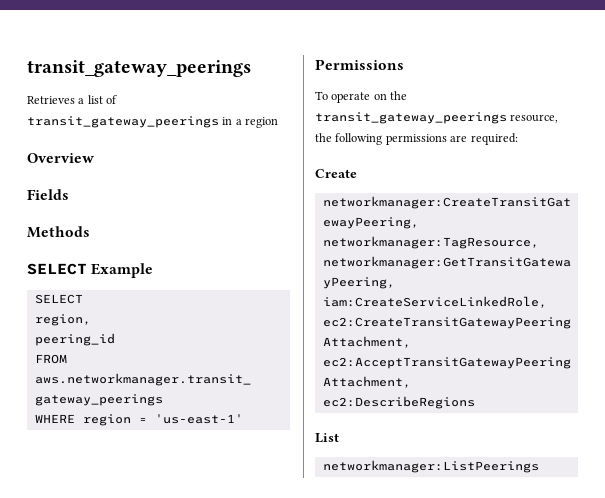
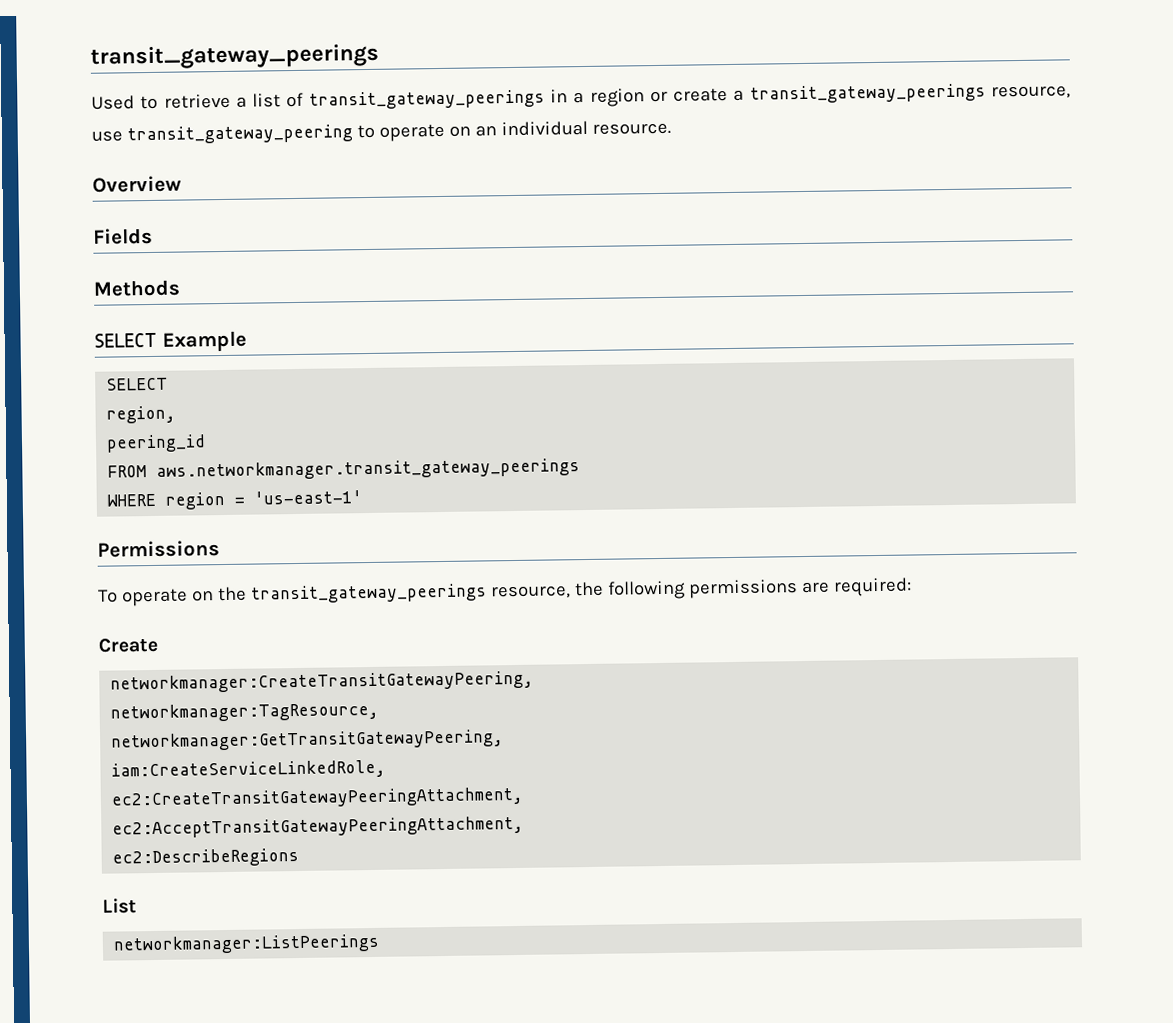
- Retrieves a list of transit_gateway_peerings in a region
+ Used to retrieve a list of transit_gateway_peerings in a region or create a transit_gateway_peerings resource, use transit_gateway_peering to operate on an individual resource.

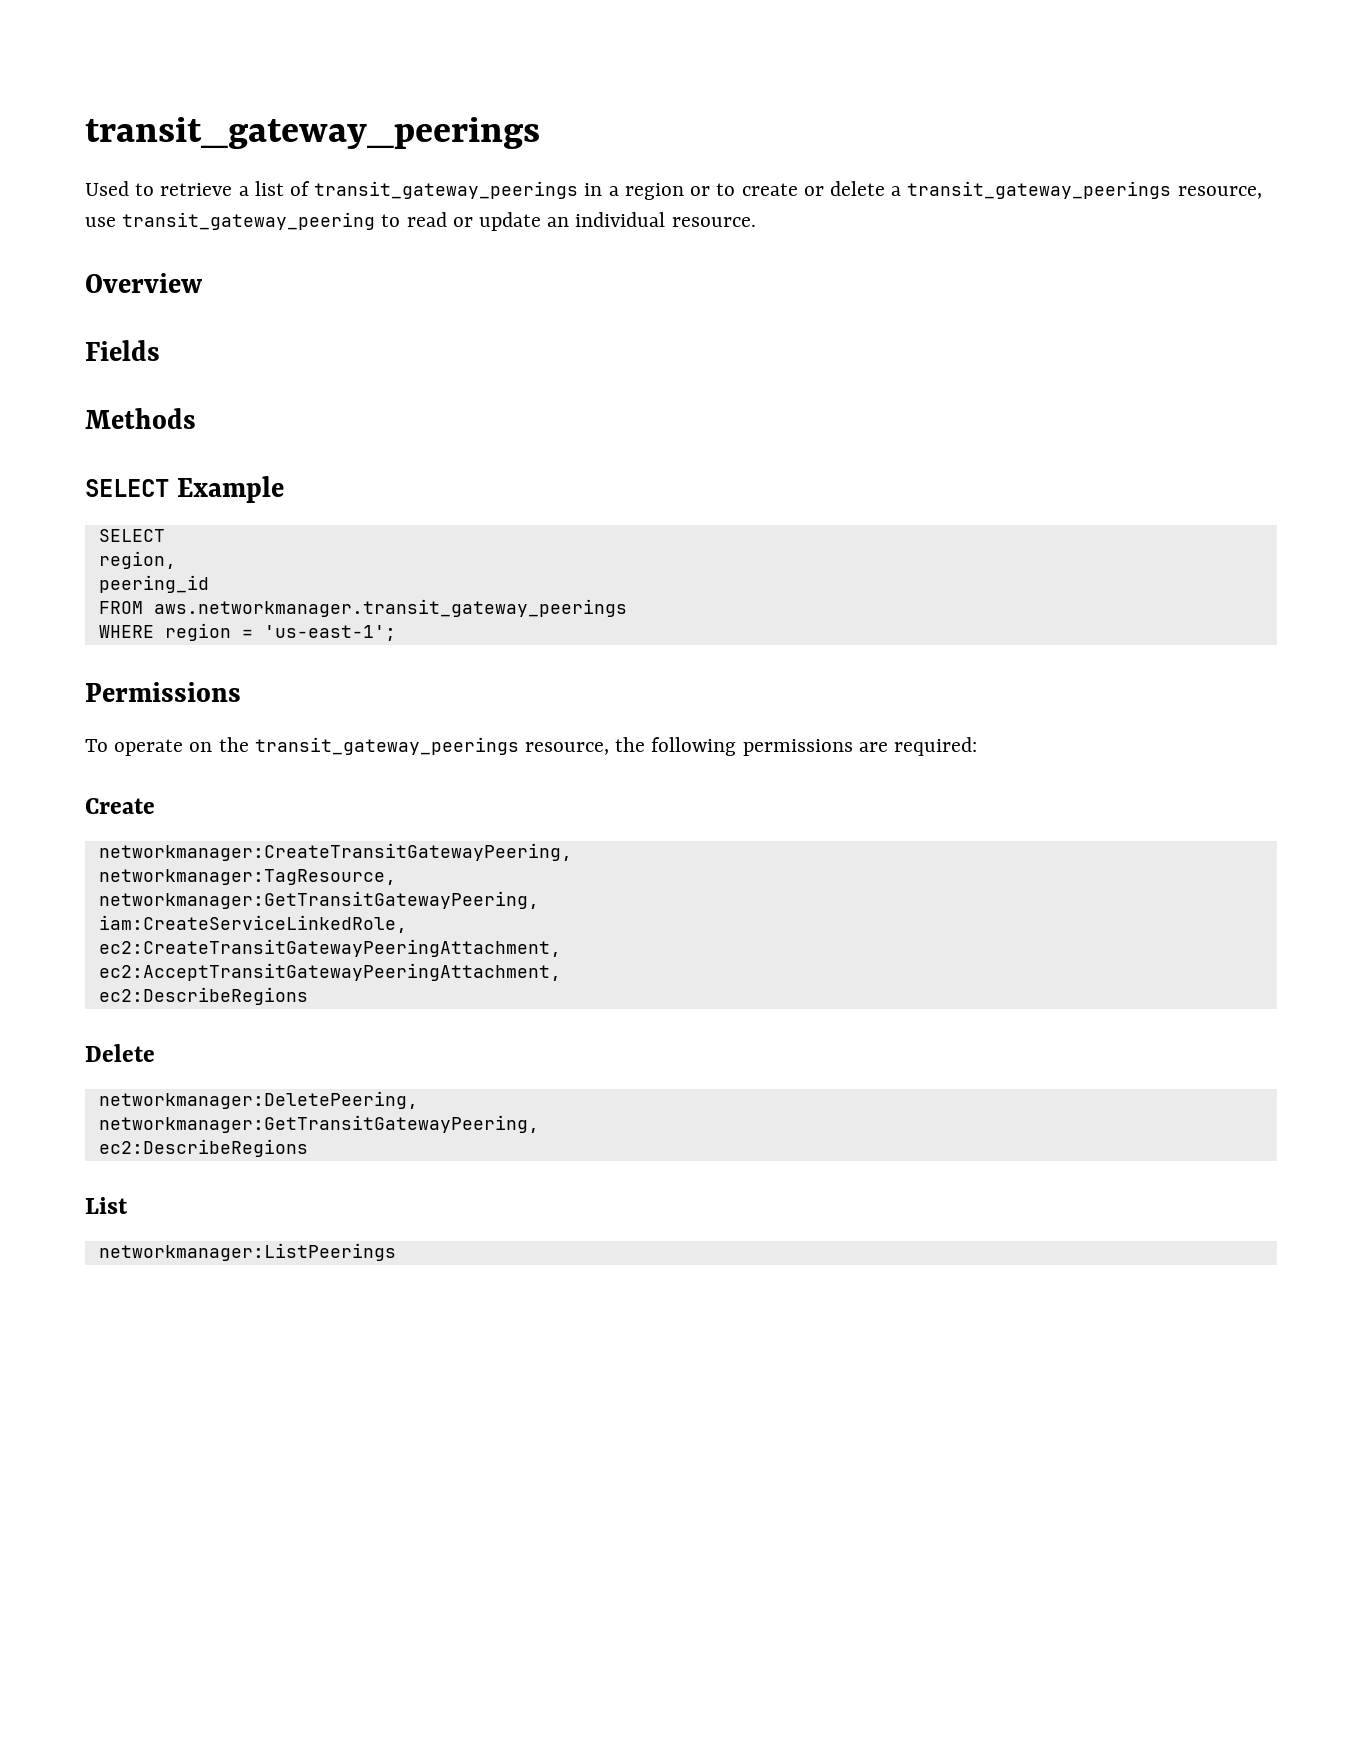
- Used to retrieve a list of transit_gateway_peerings in a region or create a transit_gateway_peerings resource, use transit_gateway_peering to operate on an individual resource.
+ Used to retrieve a list of transit_gateway_peerings in a region or to create or delete a transit_gateway_peerings resource, use transit_gateway_peering to read or update an individual resource.
- WHERE region = 'us-east-1'
+ WHERE region = 'us-east-1';
+ Delete
+ networkmanager:DeletePeering,
+ networkmanager:GetTransitGatewayPeering,
+ ec2:DescribeRegions

